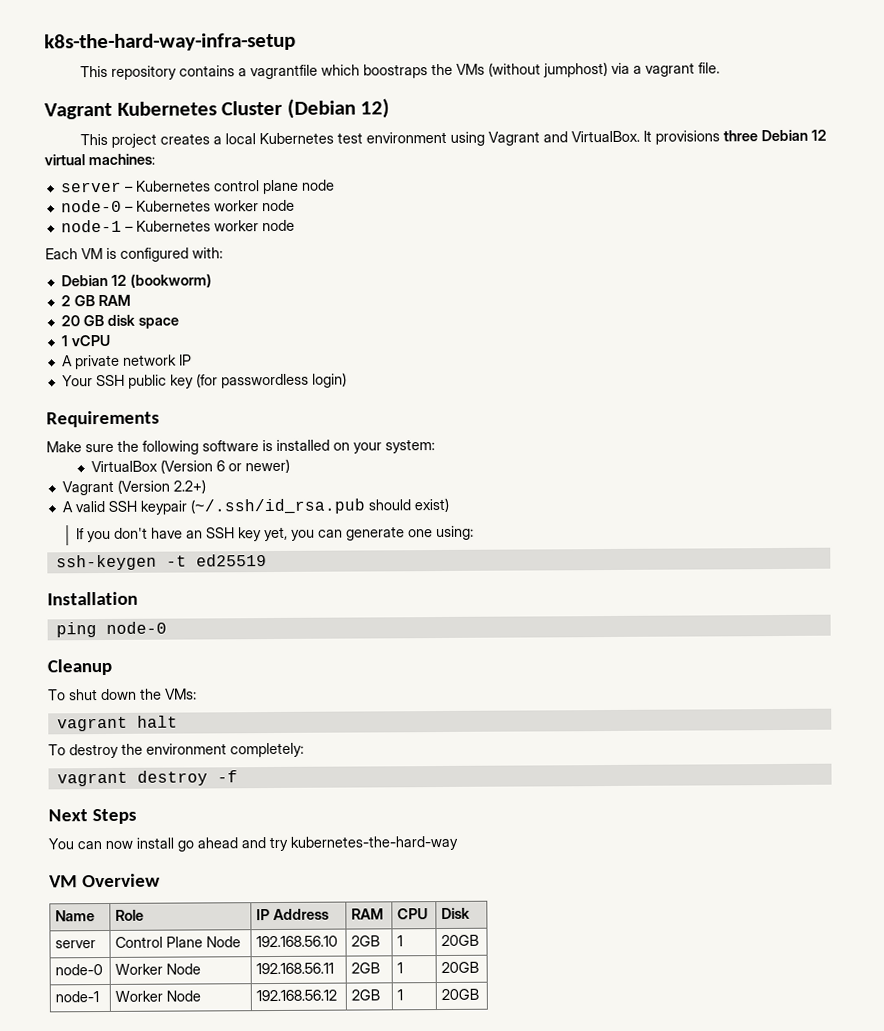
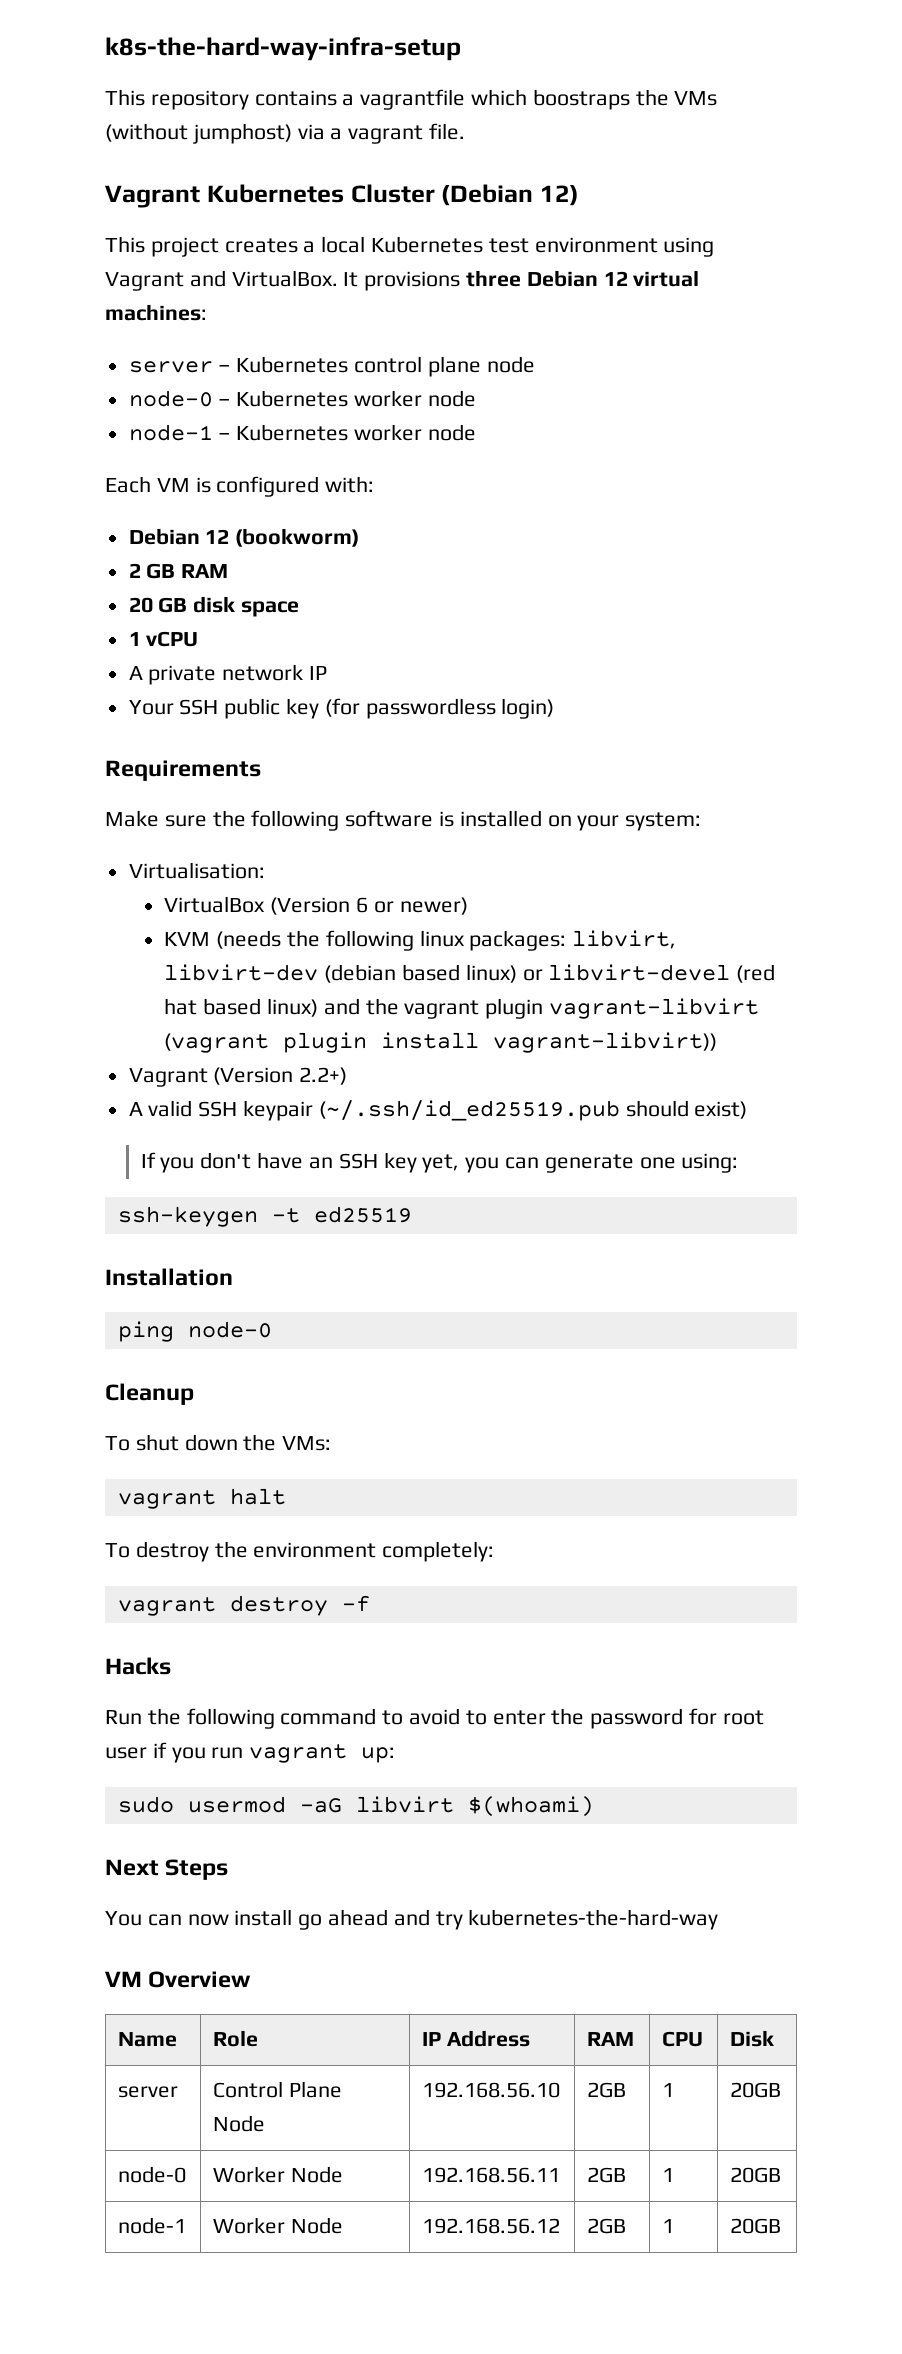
+ Virtualisation:
+ KVM (needs the following linux packages: libvirt, libvirt-dev (debian based linux) or libvirt-devel (red hat based linux) and the vagrant plugin vagrant-libvirt (vagrant plugin install vagrant-libvirt))
- A valid SSH keypair (~/.ssh/id_rsa.pub should exist)
+ A valid SSH keypair (~/.ssh/id_ed25519.pub should exist)
+ Hacks
+ Run the following command to avoid to enter the password for root user if you run vagrant up:
+ sudo usermod -aG libvirt $(whoami)

